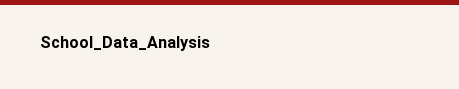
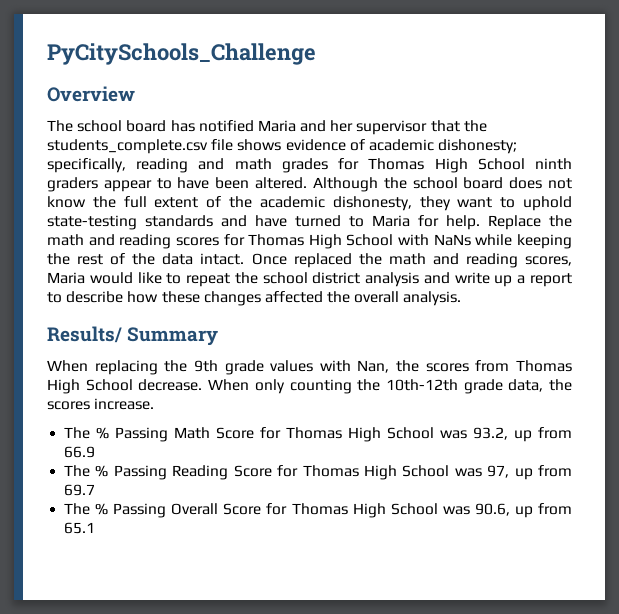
- School_Data_Analysis
+ PyCitySchools_Challenge
+ Overview
+ The school board has notified Maria and her supervisor that the students_complete.csv file shows evidence of academic dishonesty; specifically, reading and math grades for Thomas High School ninth graders appear to have been altered. Although the school board does not know the full extent of the academic dishonesty, they want to uphold state-testing standards and have turned to Maria for help. Replace the math and reading scores for Thomas High School with NaNs while keeping the rest of the data intact. Once replaced the math and reading scores, Maria would like to repeat the school district analysis and write up a report to describe how these changes affected the overall analysis.
+ Results/ Summary
+ When replacing the 9th grade values with Nan, the scores from Thomas High School decrease. When only counting the 10th-12th grade data, the scores increase.
+ The % Passing Math Score for Thomas High School was 93.2, up from 66.9
+ The % Passing Reading Score for Thomas High School was 97, up from 69.7
+ The % Passing Overall Score for Thomas High School was 90.6, up from 65.1

